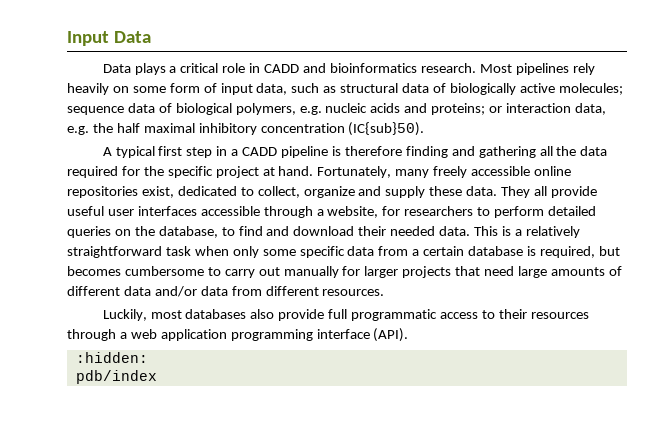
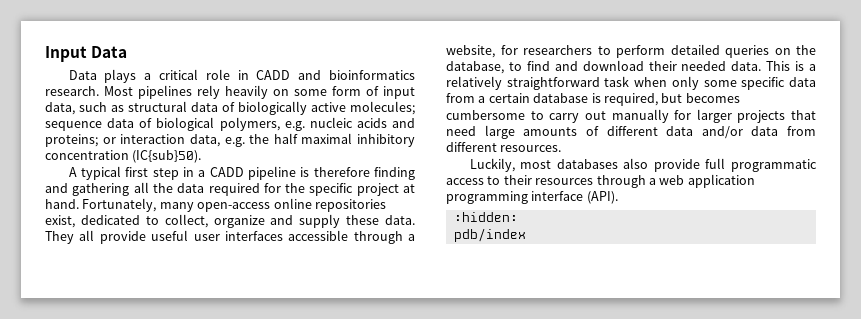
- Fortunately, many freely accessible online repositories exist, dedicated to collect, organize and supply these data.
+ Fortunately, many open-access online repositories exist, dedicated to collect, organize and supply these data.

